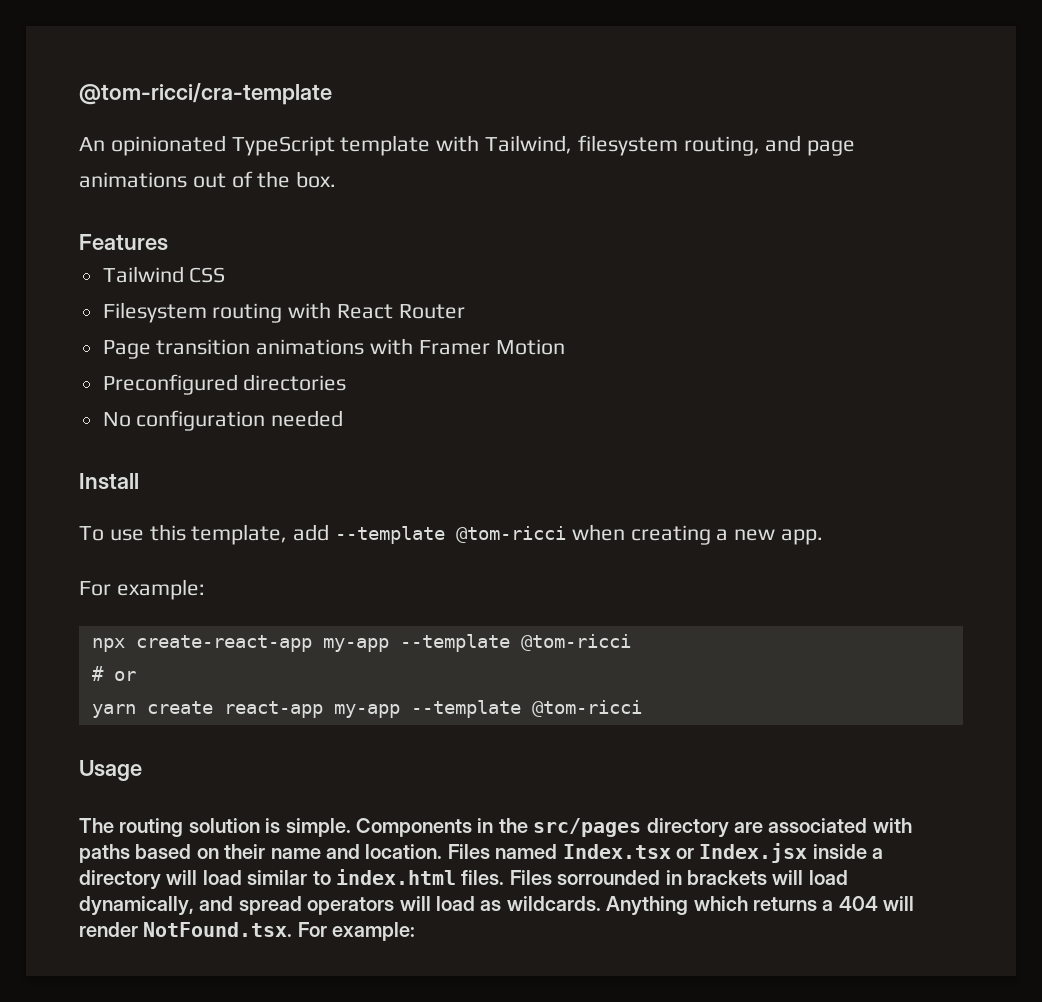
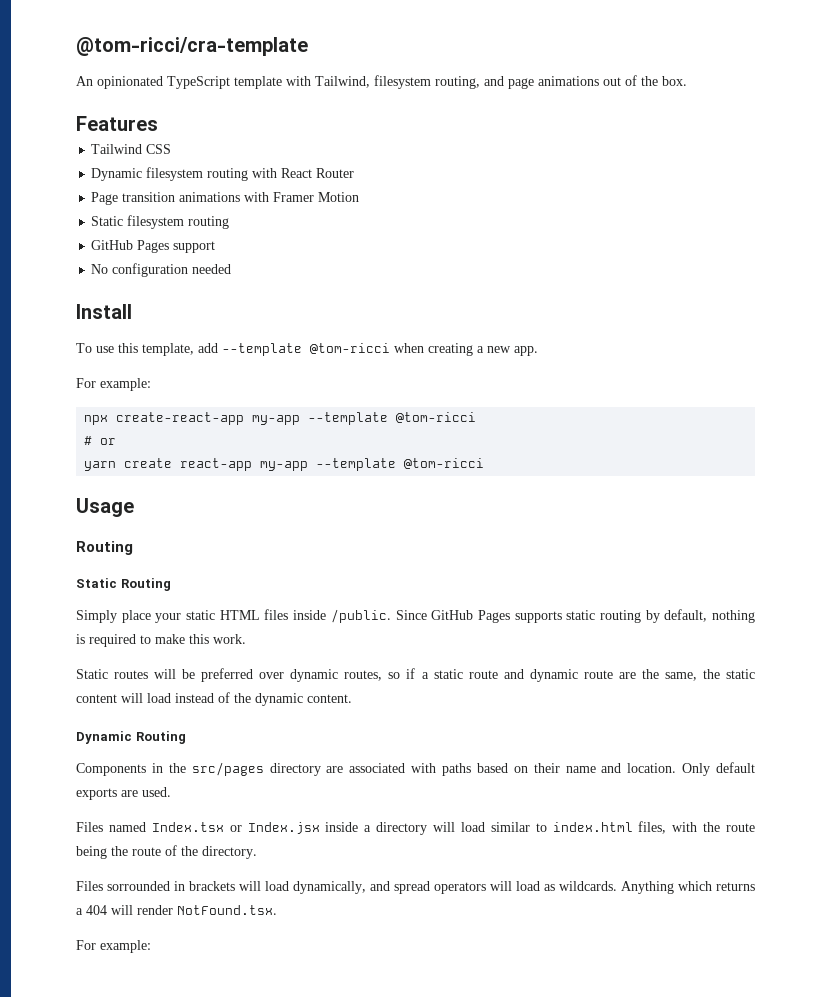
- Filesystem routing with React Router
+ Dynamic filesystem routing with React Router
- Preconfigured directories
+ Static filesystem routing
+ GitHub Pages support
  Usage
- The routing solution is simple. Components in the src/pages directory are associated with paths based on their name and location. Files named Index.tsx or Index.jsx inside a directory will load similar to index.html files. Files sorrounded in brackets will load dynamically, and spread operators will load as wildcards.
+ Routing
+ Static Routing
+ Simply place your static HTML files inside /public. Since GitHub Pages supports static routing by default, nothing is required to make this work.
+ Static routes will be preferred over dynamic routes, so if a static route and dynamic route are the same, the static content will load instead of the dynamic content.
+ Dynamic Routing
+ Components in the src/pages directory are associated with paths based on their name and location. Only default exports are used.
+ Files named Index.tsx or Index.jsx inside a directory will load similar to index.html files, with the route being the route of the directory.
+ Files sorrounded in brackets will load dynamically, and spread operators will load as wildcards.
- Anything which returns a 404 will render NotFound.tsx. For example:
+ Anything which returns a 404 will render NotFound.tsx.
+ For example:

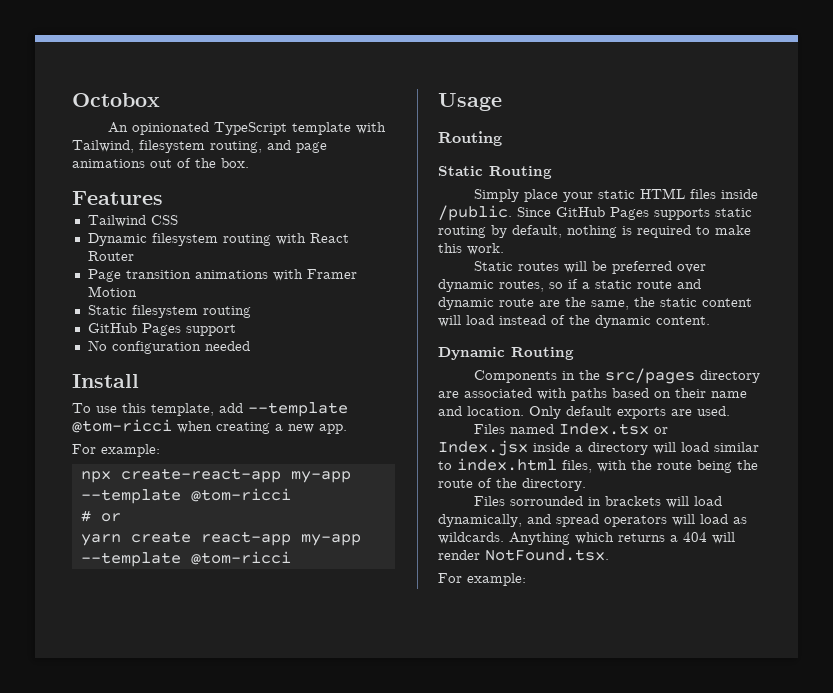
- @tom-ricci/cra-template
+ Octobox

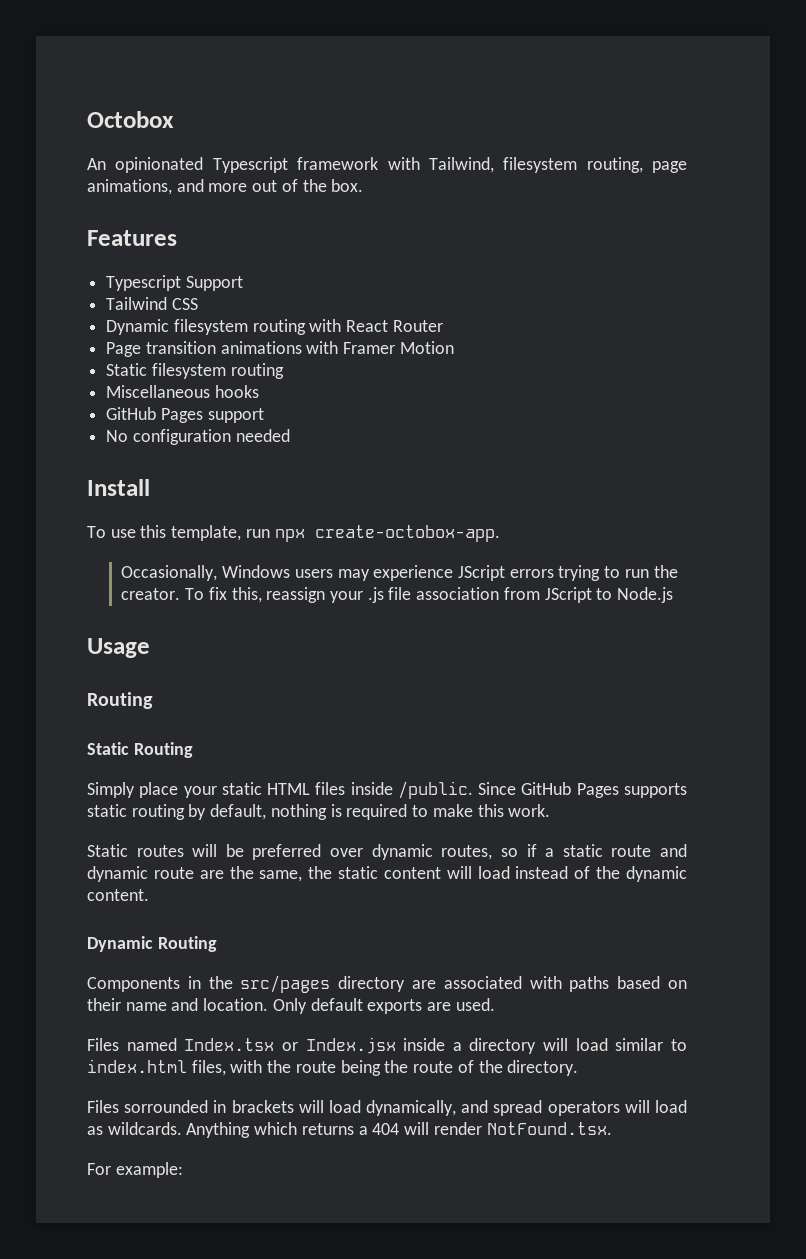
- An opinionated TypeScript template with Tailwind, filesystem routing, and page animations out of the box.
+ An opinionated Typescript framework with Tailwind, filesystem routing, page animations, and more out of the box.
+ Typescript Support
+ Miscellaneous hooks
- To use this template, add --template @tom-ricci when creating a new app.
- For example:
- npx create-react-app my-app --template @tom-ricci
- # or
- yarn create react-app my-app --template @tom-ricci
+ To use this template, run npx create-octobox-app.
+ Occasionally, Windows users may experience JScript errors trying to run the creator. To fix this, reassign your .js file association from JScript to Node.js

